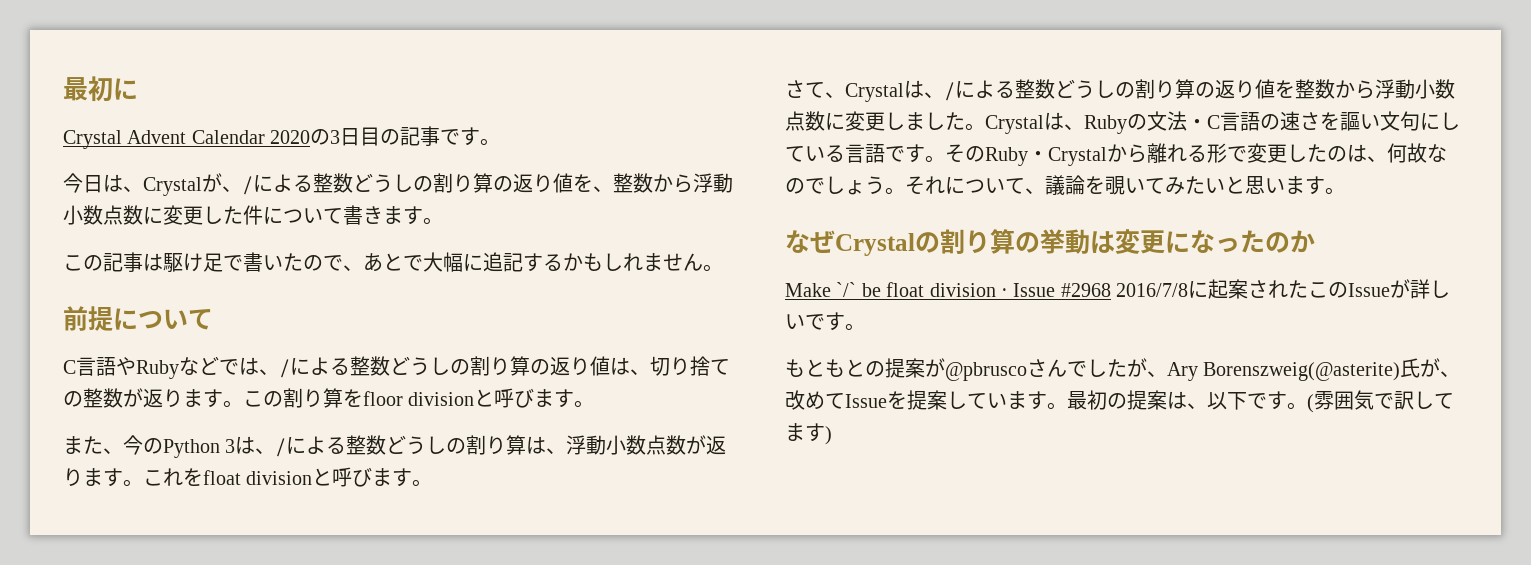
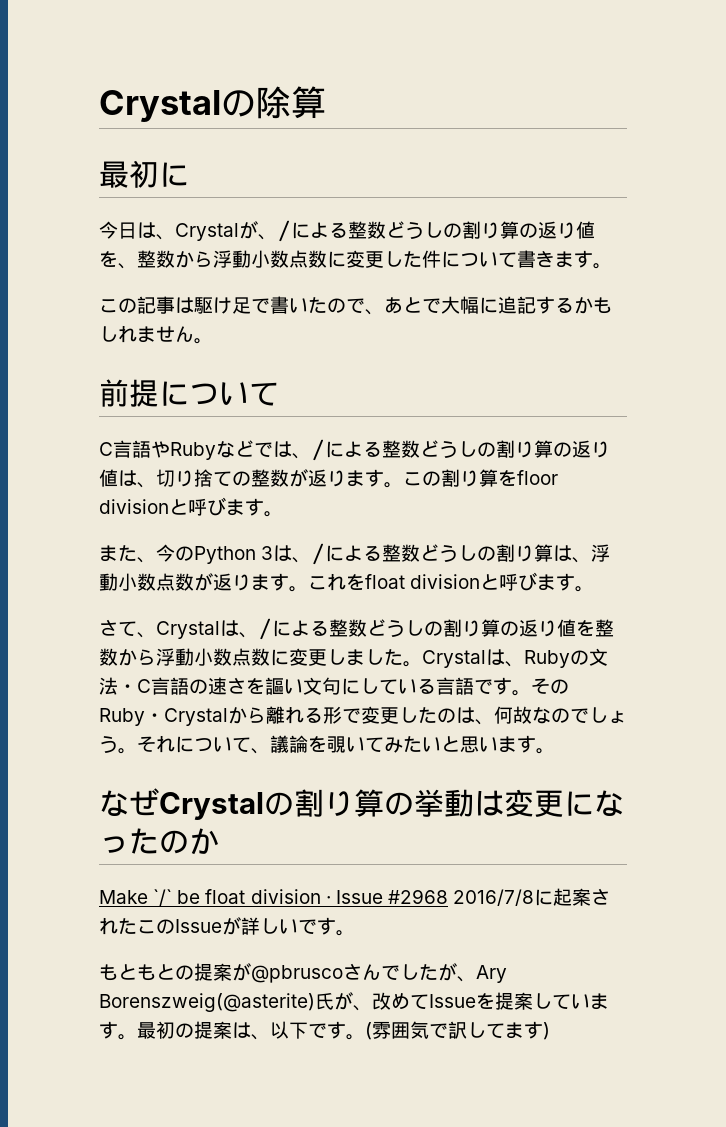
+ Crystalの除算
- Crystal Advent Calendar 2020の3日目の記事です。

